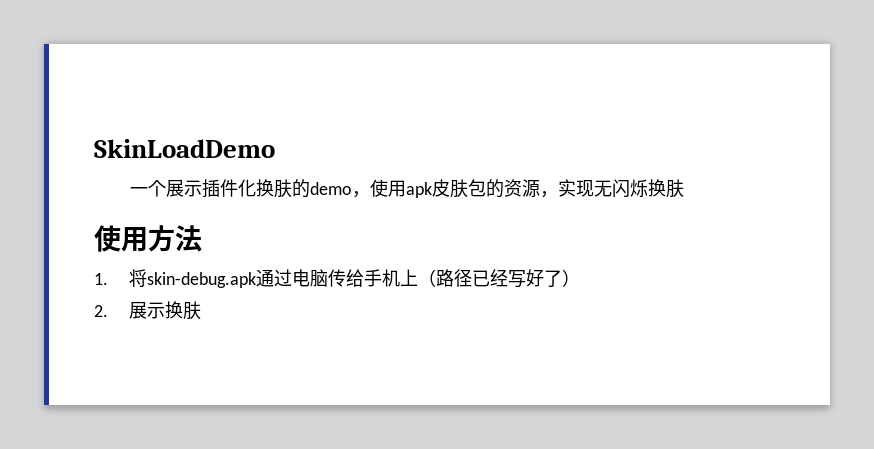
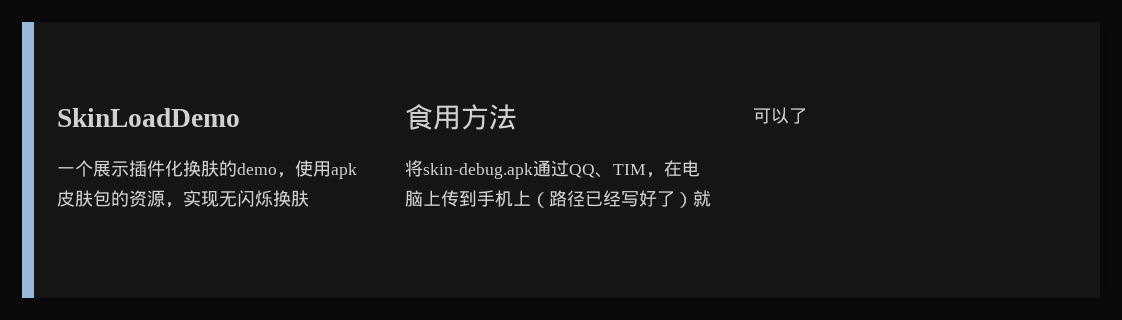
- 使用方法
+ 食用方法
- 1.将skin-debug.apk通过电脑传给手机上（路径已经写好了）
- 2.展示换肤
+ 将skin-debug.apk通过QQ、TIM，在电脑上传到手机上（路径已经写好了）就可以了

